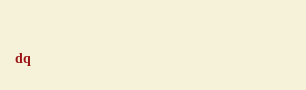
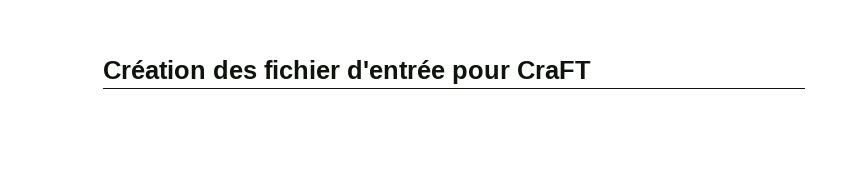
- dq
+ Création des fichier d'entrée pour CraFT

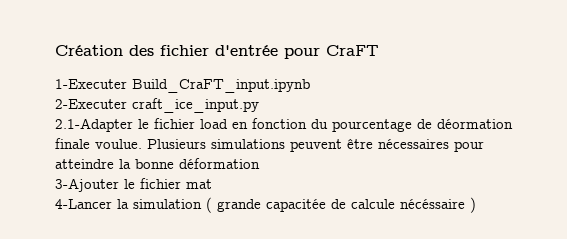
+ 1-Executer Build_CraFT_input.ipynb
+ 2-Executer craft_ice_input.py
+ 2.1-Adapter le fichier load en fonction du pourcentage de déormation finale voulue. Plusieurs simulations peuvent être nécessaires pour atteindre la bonne déformation
+ 3-Ajouter le fichier mat
+ 4-Lancer la simulation ( grande capacitée de calcule nécéssaire )

